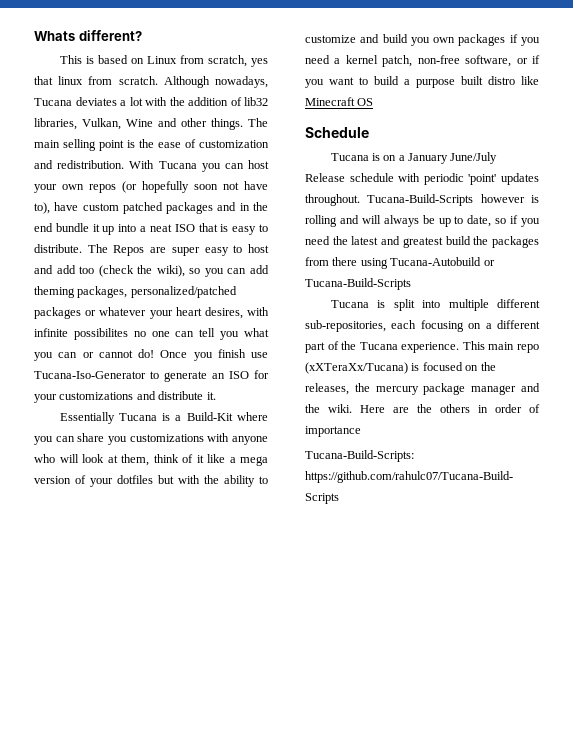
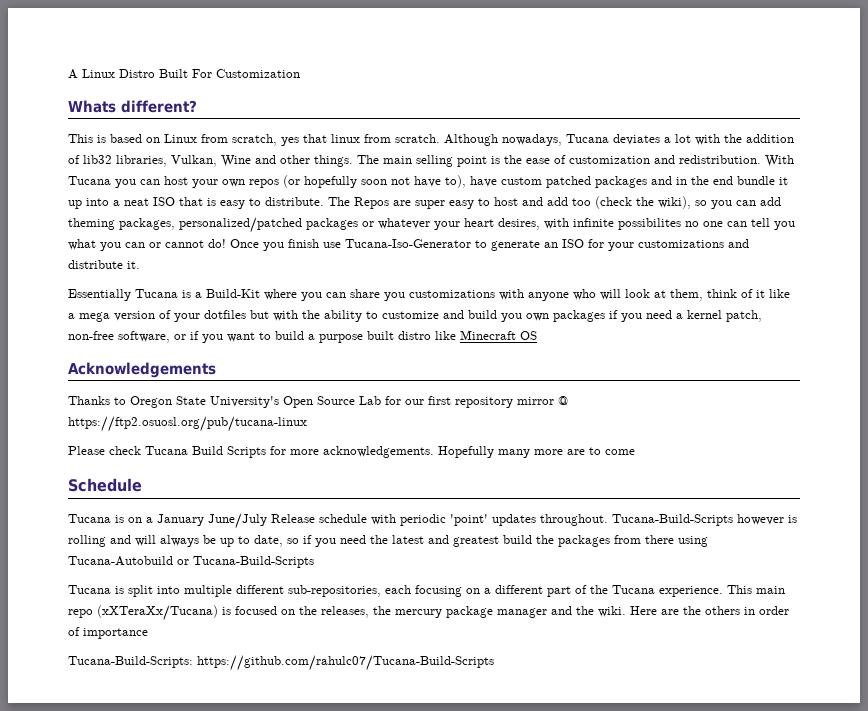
+ A Linux Distro Built For Customization
+ Acknowledgements
+ Thanks to Oregon State University's Open Source Lab for our first repository mirror @ https://ftp2.osuosl.org/pub/tucana-linux
+ Please check Tucana Build Scripts for more acknowledgements. Hopefully many more are to come

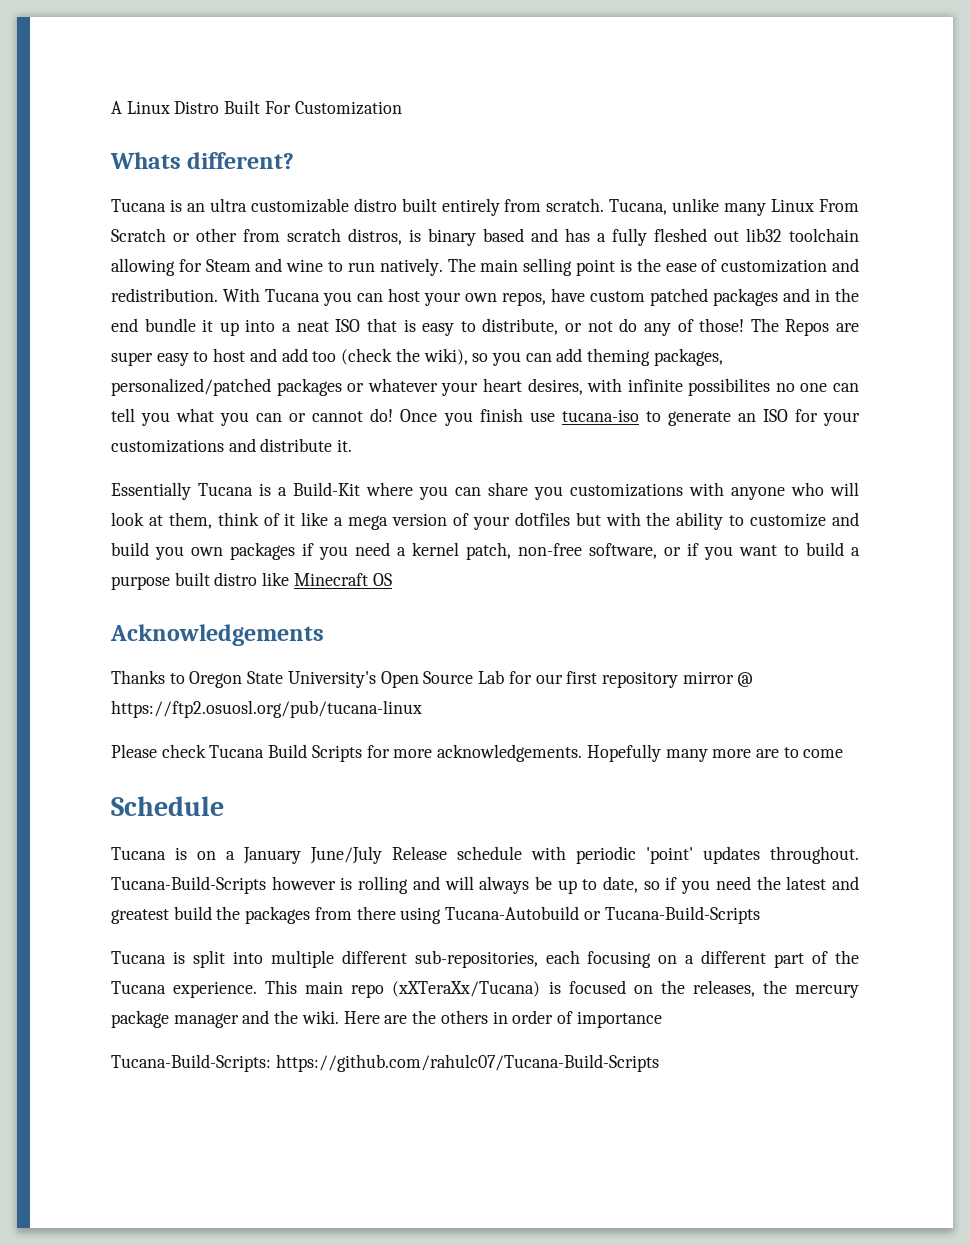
- This is based on Linux from scratch, yes that linux from scratch. Although nowadays, Tucana deviates a lot with the addition of lib32 libraries, Vulkan, Wine and other things.
+ Tucana is an ultra customizable distro built entirely from scratch. Tucana, unlike many Linux From Scratch or other from scratch distros, is binary based and has a fully fleshed out lib32 toolchain allowing for Steam and wine to run natively.
- With Tucana you can host your own repos (or hopefully soon not have to), have custom patched packages and in the end bundle it up into a neat ISO that is easy to distribute.
+ With Tucana you can host your own repos, have custom patched packages and in the end bundle it up into a neat ISO that is easy to distribute, or not do any of those!
- Once you finish use Tucana-Iso-Generator to generate an ISO for your customizations and distribute it.
+ Once you finish use tucana-iso to generate an ISO for your customizations and distribute it.

